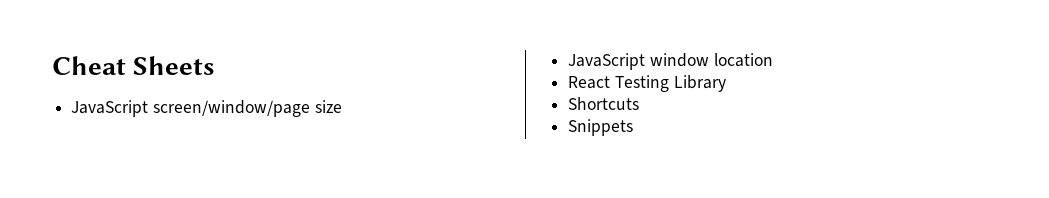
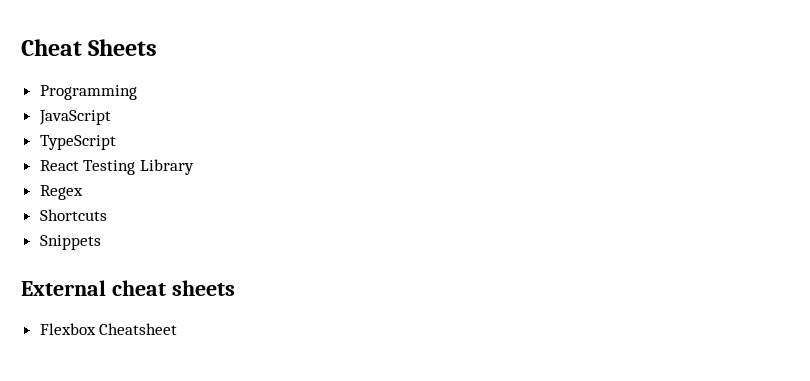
- JavaScript screen/window/page size
- JavaScript window location
+ Programming
+ JavaScript
+ TypeScript
+ Regex
+ External cheat sheets
+ Flexbox Cheatsheet

